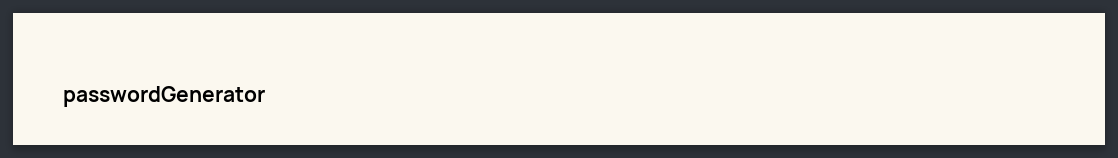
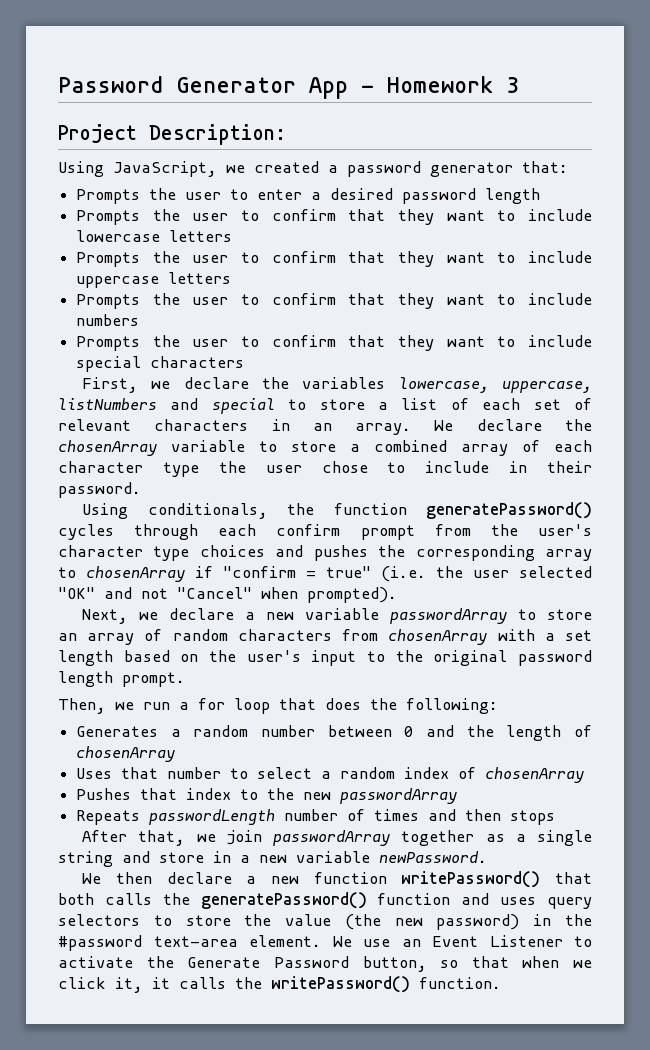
- passwordGenerator
+ Password Generator App - Homework 3
+ Project Description:
+ Using JavaScript, we created a password generator that:
+ Prompts the user to enter a desired password length
+ Prompts the user to confirm that they want to include lowercase letters
+ Prompts the user to confirm that they want to include uppercase letters
+ Prompts the user to confirm that they want to include numbers
+ Prompts the user to confirm that they want to include special characters
+ First, we declare the variables lowercase, uppercase, listNumbers and special to store a list of each set of relevant characters in an array. We declare the chosenArray variable to store a combined array of each character type the user chose to include in their password.
+ Using conditionals, the function generatePassword() cycles through each confirm prompt from the user's character type choices and pushes the corresponding array to chosenArray if "confirm = true" (i.e. the user selected "OK" and not "Cancel" when prompted).
+ Next, we declare a new variable passwordArray to store an array of random characters from chosenArray with a set length based on the user's input to the original password length prompt.
+ Then, we run a for loop that does the following:
+ Generates a random number between 0 and the length of chosenArray
+ Uses that number to select a random index of chosenArray
+ Pushes that index to the new passwordArray
+ Repeats passwordLength number of times and then stops
+ After that, we join passwordArray together as a single string and store in a new variable newPassword.
+ We then declare a new function writePassword() that both calls the generatePassword() function and uses query selectors to store the value (the new password) in the #password text-area element. We use an Event Listener to activate the Generate Password button, so that when we click it, it calls the writePassword() function.

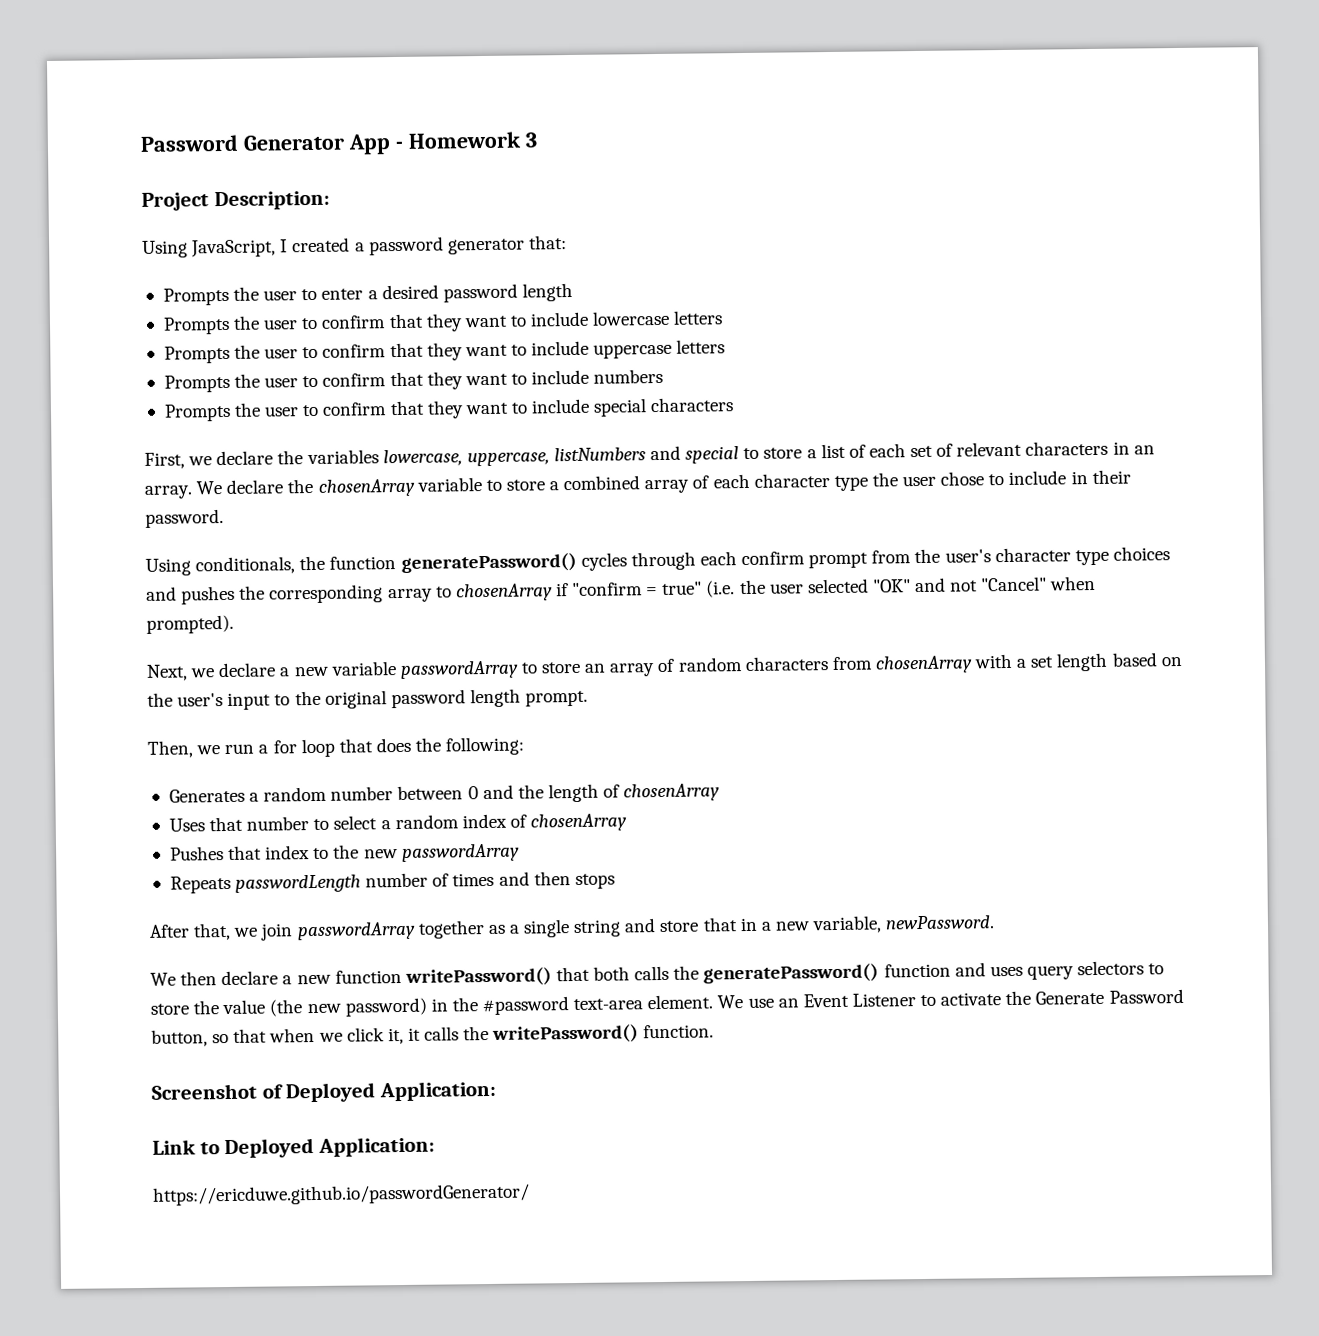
- Using JavaScript, we created a password generator that:
+ Using JavaScript, I created a password generator that:
- After that, we join passwordArray together as a single string and store in a new variable newPassword.
+ After that, we join passwordArray together as a single string and store that in a new variable, newPassword.
+ Screenshot of Deployed Application:
+ Link to Deployed Application:
+ https://ericduwe.github.io/passwordGenerator/

